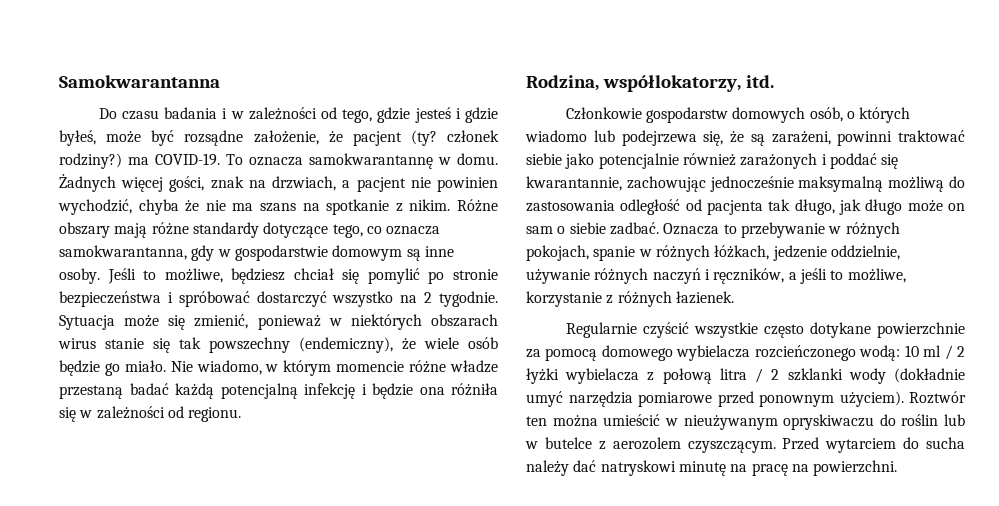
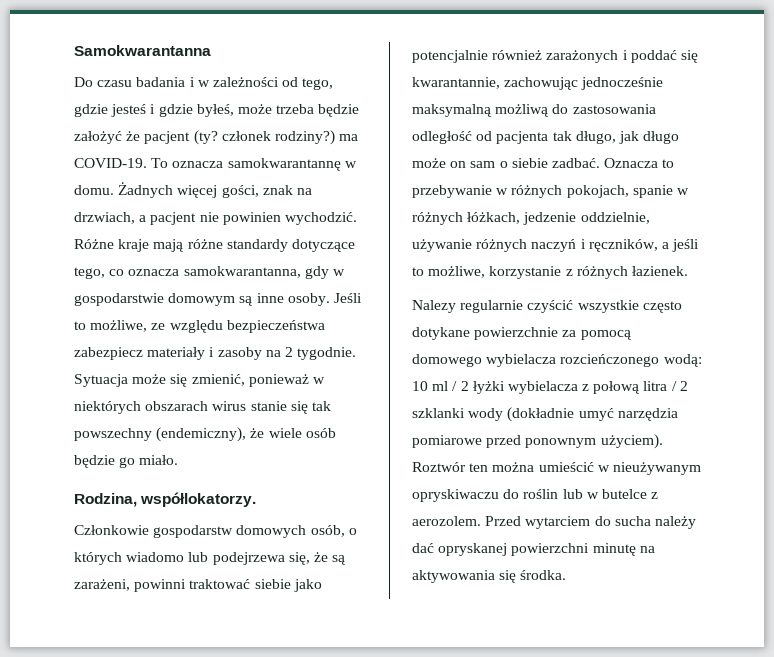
- Do czasu badania i w zależności od tego, gdzie jesteś i gdzie byłeś, może być rozsądne założenie, że pacjent (ty? członek rodziny?) ma COVID-19.
+ Do czasu badania i w zależności od tego, gdzie jesteś i gdzie byłeś, może trzeba będzie założyć że pacjent (ty? członek rodziny?) ma COVID-19.
- Żadnych więcej gości, znak na drzwiach, a pacjent nie powinien wychodzić, chyba że nie ma szans na spotkanie z nikim. Różne obszary mają różne standardy dotyczące tego, co oznacza samokwarantanna, gdy w gospodarstwie domowym są inne osoby.
+ Żadnych więcej gości, znak na drzwiach, a pacjent nie powinien wychodzić. Różne kraje mają różne standardy dotyczące tego, co oznacza samokwarantanna, gdy w gospodarstwie domowym są inne osoby.
- Jeśli to możliwe, będziesz chciał się pomylić po stronie bezpieczeństwa i spróbować dostarczyć wszystko na 2 tygodnie.
+ Jeśli to możliwe, ze względu bezpieczeństwa zabezpiecz materiały i zasoby na 2 tygodnie.
- Nie wiadomo, w którym momencie różne władze przestaną badać każdą potencjalną infekcję i będzie ona różniła się w zależności od regionu.
- Rodzina, współlokatorzy, itd.
+ Rodzina, współlokatorzy.
- Regularnie czyścić wszystkie często dotykane powierzchnie za pomocą domowego wybielacza rozcieńczonego wodą: 10 ml / 2 łyżki wybielacza z połową litra / 2 szklanki wody (dokładnie umyć narzędzia pomiarowe przed ponownym użyciem).
+ Nalezy regularnie czyścić wszystkie często dotykane powierzchnie za pomocą domowego wybielacza rozcieńczonego wodą: 10 ml / 2 łyżki wybielacza z połową litra / 2 szklanki wody (dokładnie umyć narzędzia pomiarowe przed ponownym użyciem).
- Roztwór ten można umieścić w nieużywanym opryskiwaczu do roślin lub w butelce z aerozolem czyszczącym.
+ Roztwór ten można umieścić w nieużywanym opryskiwaczu do roślin lub w butelce z aerozolem.
- Przed wytarciem do sucha należy dać natryskowi minutę na pracę na powierzchni.
+ Przed wytarciem do sucha należy dać opryskanej powierzchni minutę na aktywowania się środka.

